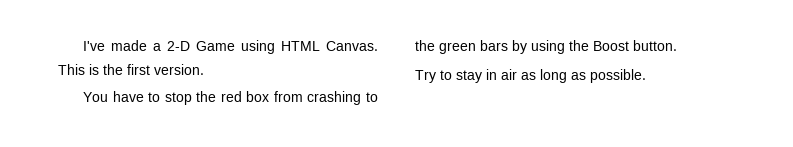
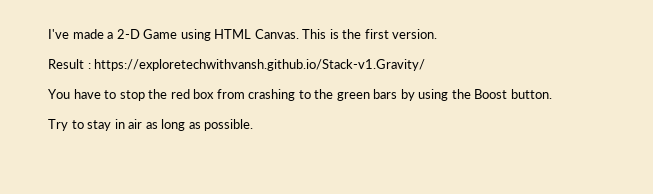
+ Result : https://exploretechwithvansh.github.io/Stack-v1.Gravity/

